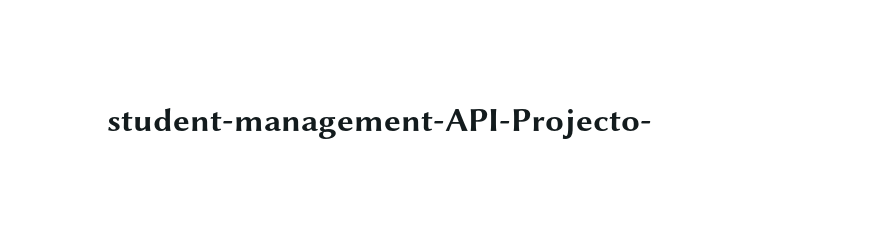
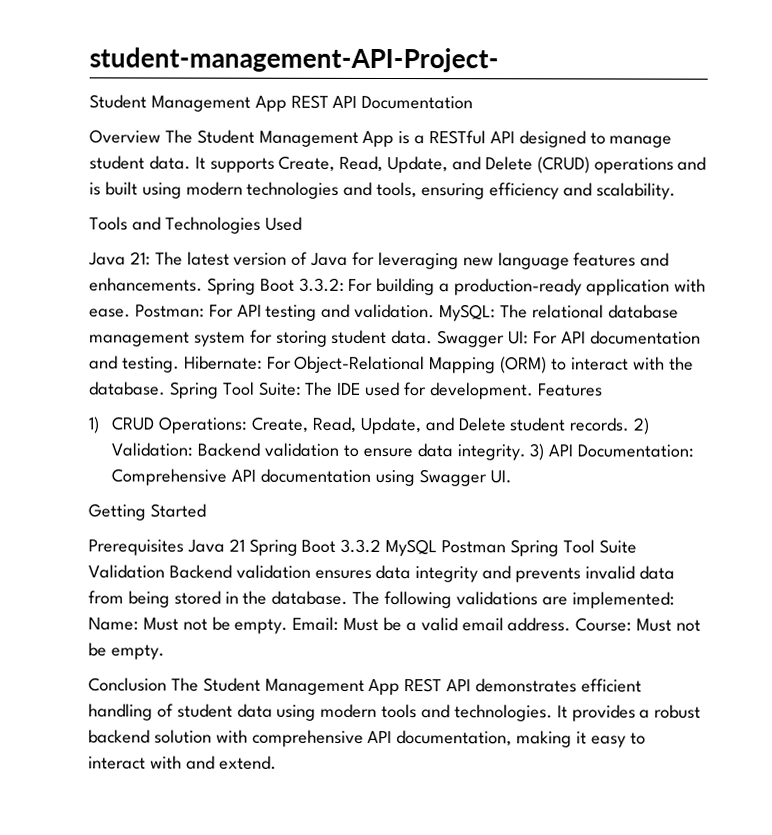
- student-management-API-Projecto-
+ student-management-API-Project-
+ Student Management App REST API Documentation
+ Overview The Student Management App is a RESTful API designed to manage student data. It supports Create, Read, Update, and Delete (CRUD) operations and is built using modern technologies and tools, ensuring efficiency and scalability.
+ Tools and Technologies Used
+ Java 21: The latest version of Java for leveraging new language features and enhancements. Spring Boot 3.3.2: For building a production-ready application with ease. Postman: For API testing and validation. MySQL: The relational database management system for storing student data. Swagger UI: For API documentation and testing. Hibernate: For Object-Relational Mapping (ORM) to interact with the database. Spring Tool Suite: The IDE used for development. Features
+ 1) CRUD Operations: Create, Read, Update, and Delete student records. 2) Validation: Backend validation to ensure data integrity. 3) API Documentation: Comprehensive API documentation using Swagger UI.
+ Getting Started
+ Prerequisites Java 21 Spring Boot 3.3.2 MySQL Postman Spring Tool Suite Validation Backend validation ensures data integrity and prevents invalid data from being stored in the database. The following validations are implemented: Name: Must not be empty. Email: Must be a valid email address. Course: Must not be empty.
+ Conclusion The Student Management App REST API demonstrates efficient handling of student data using modern tools and technologies. It provides a robust backend solution with comprehensive API documentation, making it easy to interact with and extend.

